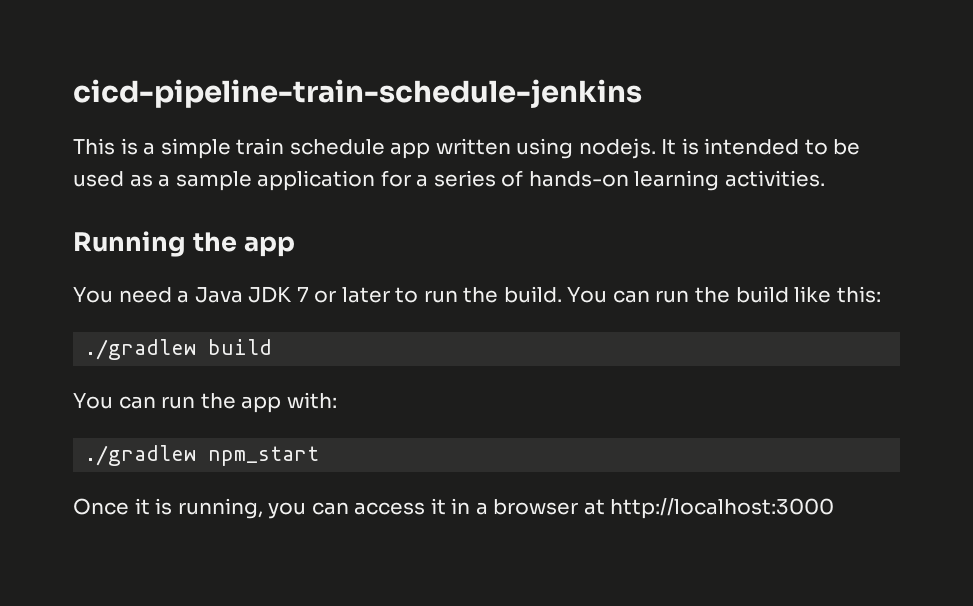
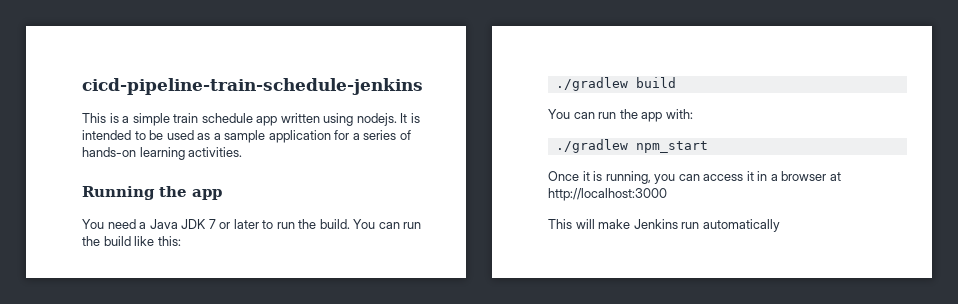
+ This will make Jenkins run automatically

